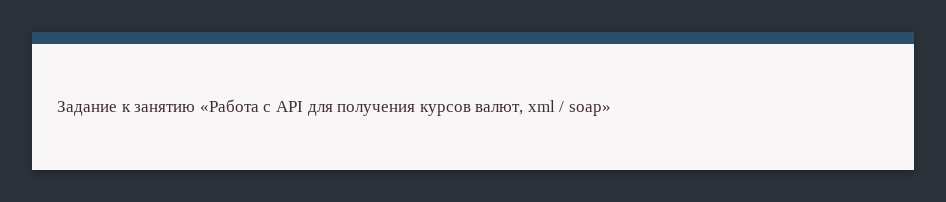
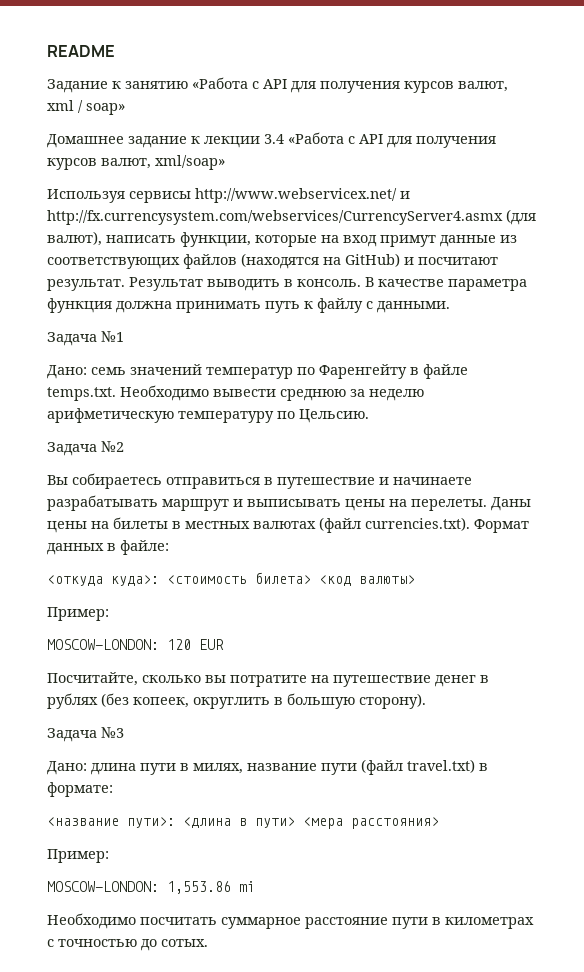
+ README
+ Домашнее задание к лекции 3.4 «Работа с API для получения курсов валют, xml/soap»
+ Используя сервисы http://www.webservicex.net/ и http://fx.currencysystem.com/webservices/CurrencyServer4.asmx (для валют), написать функции, которые на вход примут данные из соответствующих файлов (находятся на GitHub) и посчитают результат. Результат выводить в консоль. В качестве параметра функция должна принимать путь к файлу с данными.
+ Задача №1
+ Дано: семь значений температур по Фаренгейту в файле temps.txt. Необходимо вывести среднюю за неделю арифметическую температуру по Цельсию.
+ Задача №2
+ Вы собираетесь отправиться в путешествие и начинаете разрабатывать маршрут и выписывать цены на перелеты. Даны цены на билеты в местных валютах (файл currencies.txt). Формат данных в файле:
+ <откуда куда>: <стоимость билета> <код валюты>
+ Пример:
+ MOSCOW-LONDON: 120 EUR
+ Посчитайте, сколько вы потратите на путешествие денег в рублях (без копеек, округлить в большую сторону).
+ Задача №3
+ Дано: длина пути в милях, название пути (файл travel.txt) в формате:
+ <название пути>: <длина в пути> <мера расстояния>
+ Пример:
+ MOSCOW-LONDON: 1,553.86 mi
+ Необходимо посчитать суммарное расстояние пути в километрах с точностью до сотых.

